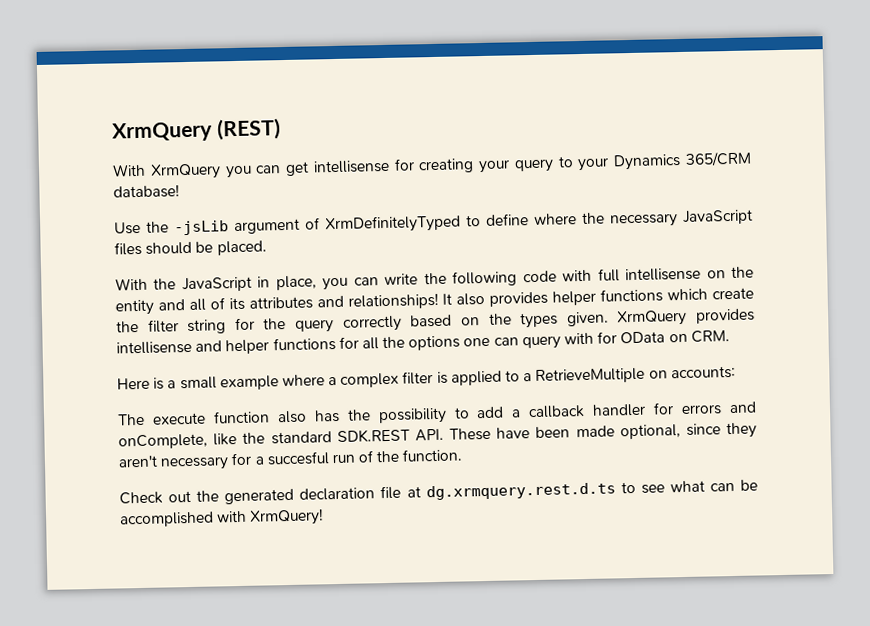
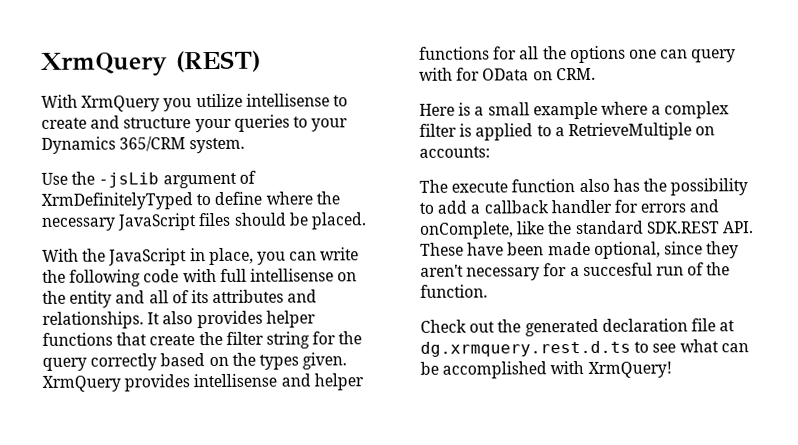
- With XrmQuery you can get intellisense for creating your query to your Dynamics 365/CRM database!
+ With XrmQuery you utilize intellisense to create and structure your queries to your Dynamics 365/CRM system.
- With the JavaScript in place, you can write the following code with full intellisense on the entity and all of its attributes and relationships!
+ With the JavaScript in place, you can write the following code with full intellisense on the entity and all of its attributes and relationships.
- It also provides helper functions which create the filter string for the query correctly based on the types given.
+ It also provides helper functions that create the filter string for the query correctly based on the types given.

